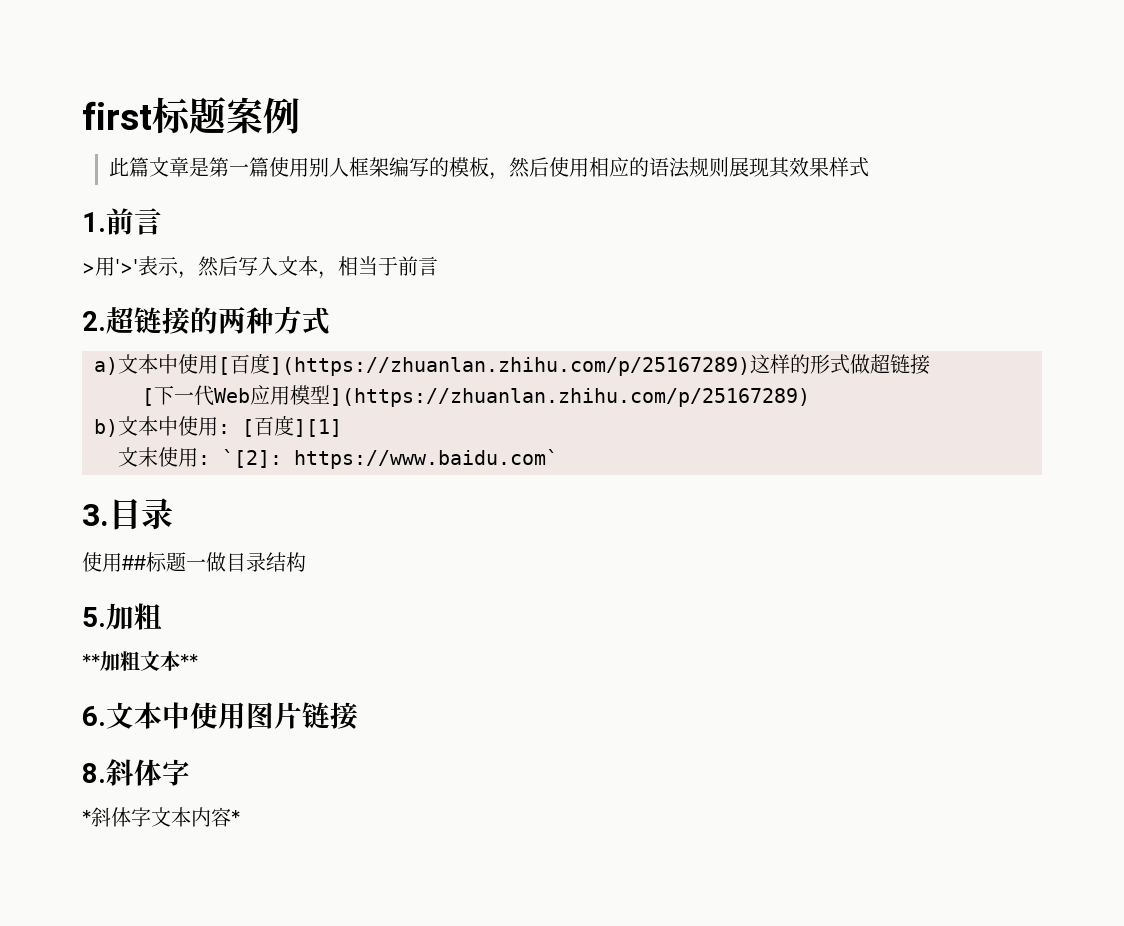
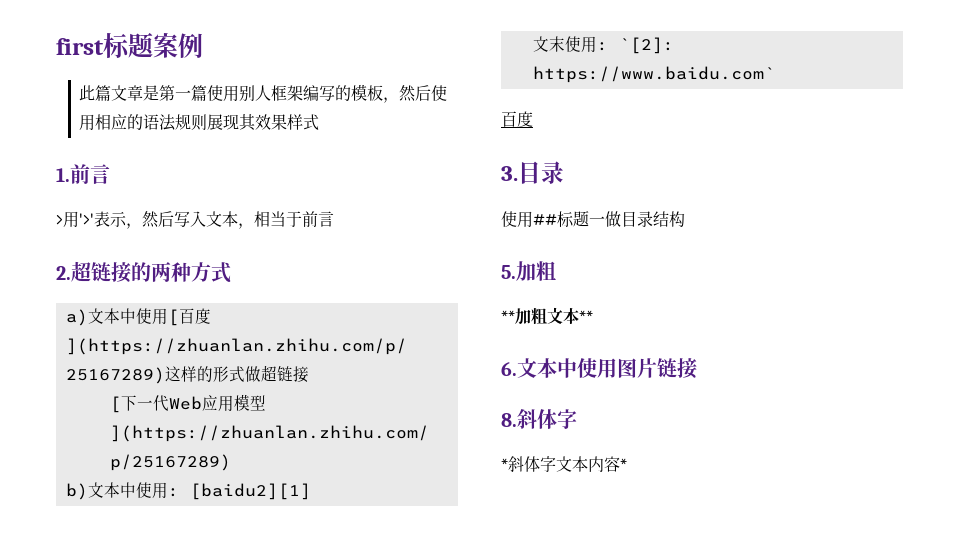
- b)文本中使用: [百度][1]
+ b)文本中使用: [baidu2][1]
  文末使用: `[2]: https://www.baidu.com`
+ 百度

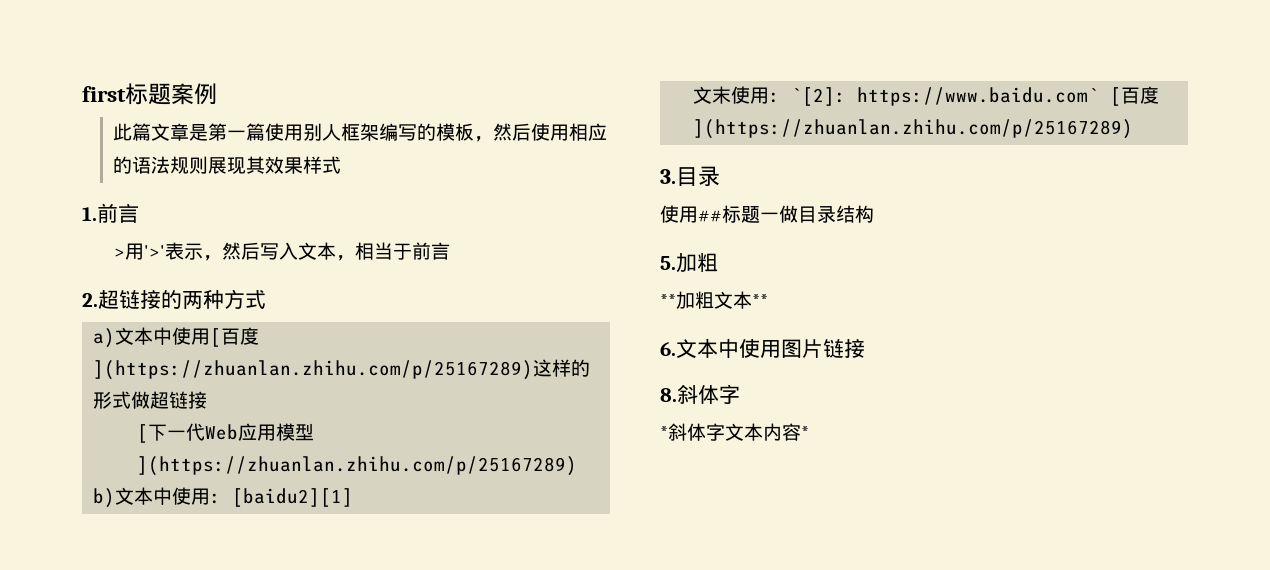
- 文末使用: `[2]: https://www.baidu.com`
- 百度
+ 文末使用: `[2]: https://www.baidu.com` [百度](https://zhuanlan.zhihu.com/p/25167289)

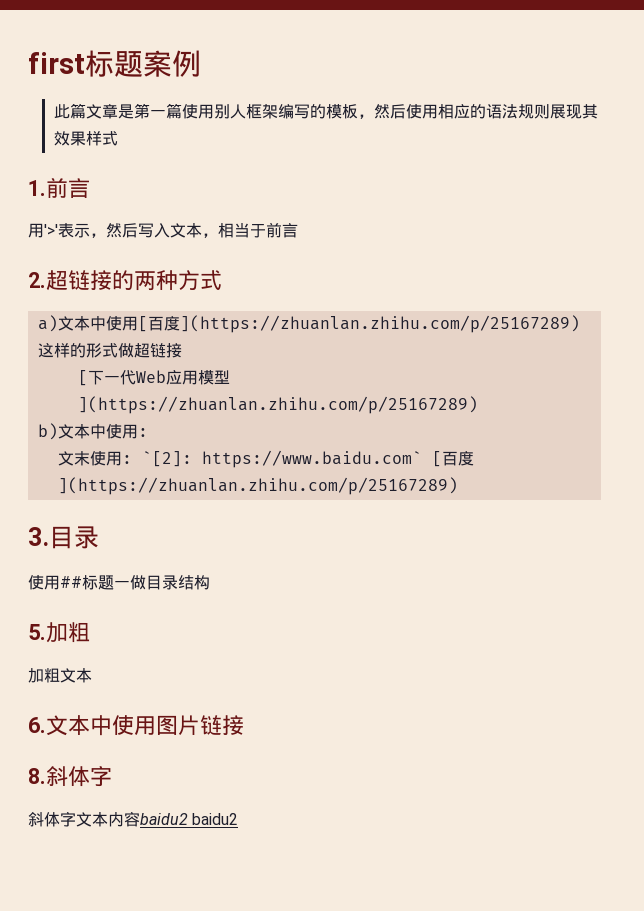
- >用'>'表示，然后写入文本，相当于前言
+ 用'>'表示，然后写入文本，相当于前言
- b)文本中使用: [baidu2][1]
+ b)文本中使用:
- **加粗文本**
+ 加粗文本
- *斜体字文本内容*
+ 斜体字文本内容baidu2 baidu2

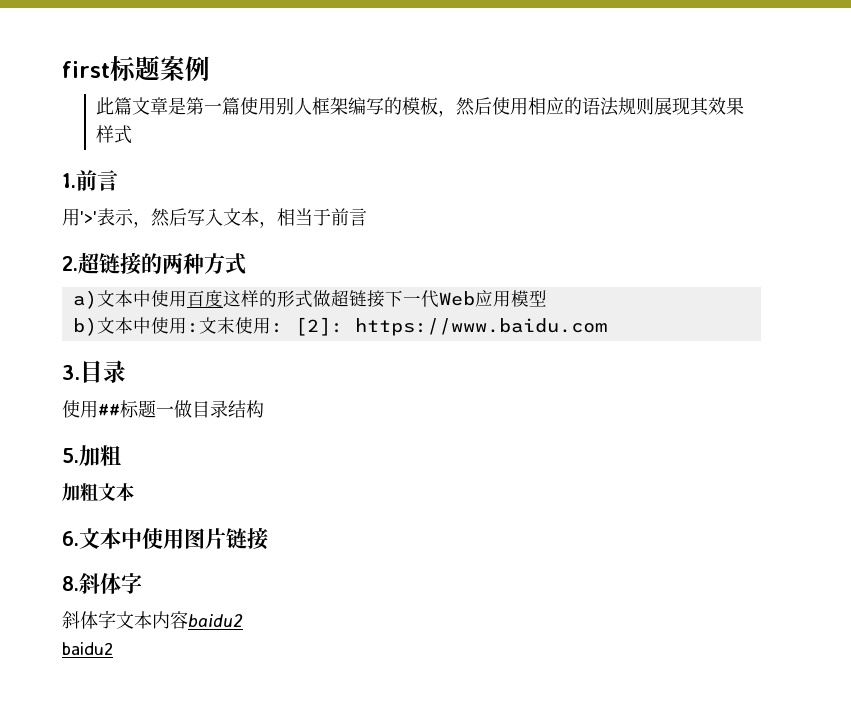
- a)文本中使用[百度](https://zhuanlan.zhihu.com/p/25167289)这样的形式做超链接
- [下一代Web应用模型](https://zhuanlan.zhihu.com/p/25167289)
+ a)文本中使用百度这样的形式做超链接下一代Web应用模型
- b)文本中使用:
- 文末使用: `[2]: https://www.baidu.com` [百度](https://zhuanlan.zhihu.com/p/25167289)
+ b)文本中使用:文末使用: [2]: https://www.baidu.com
- 斜体字文本内容baidu2 baidu2
+ 斜体字文本内容baidu2
+ baidu2

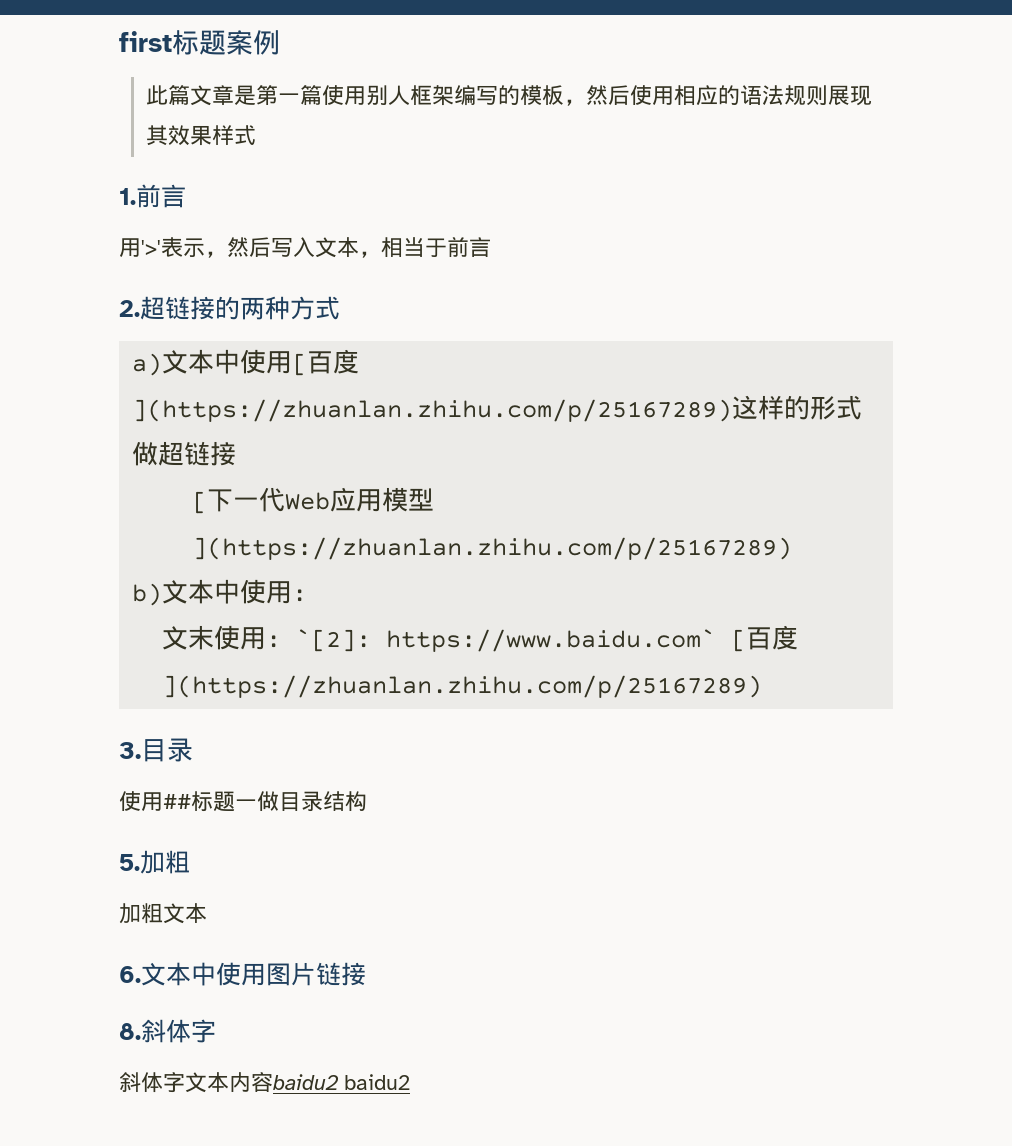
- a)文本中使用百度这样的形式做超链接下一代Web应用模型
+ a)文本中使用[百度](https://zhuanlan.zhihu.com/p/25167289)这样的形式做超链接
+ [下一代Web应用模型](https://zhuanlan.zhihu.com/p/25167289)
- b)文本中使用:文末使用: [2]: https://www.baidu.com
+ b)文本中使用:
+ 文末使用: `[2]: https://www.baidu.com` [百度](https://zhuanlan.zhihu.com/p/25167289)
- 斜体字文本内容baidu2
- baidu2
+ 斜体字文本内容baidu2 baidu2

